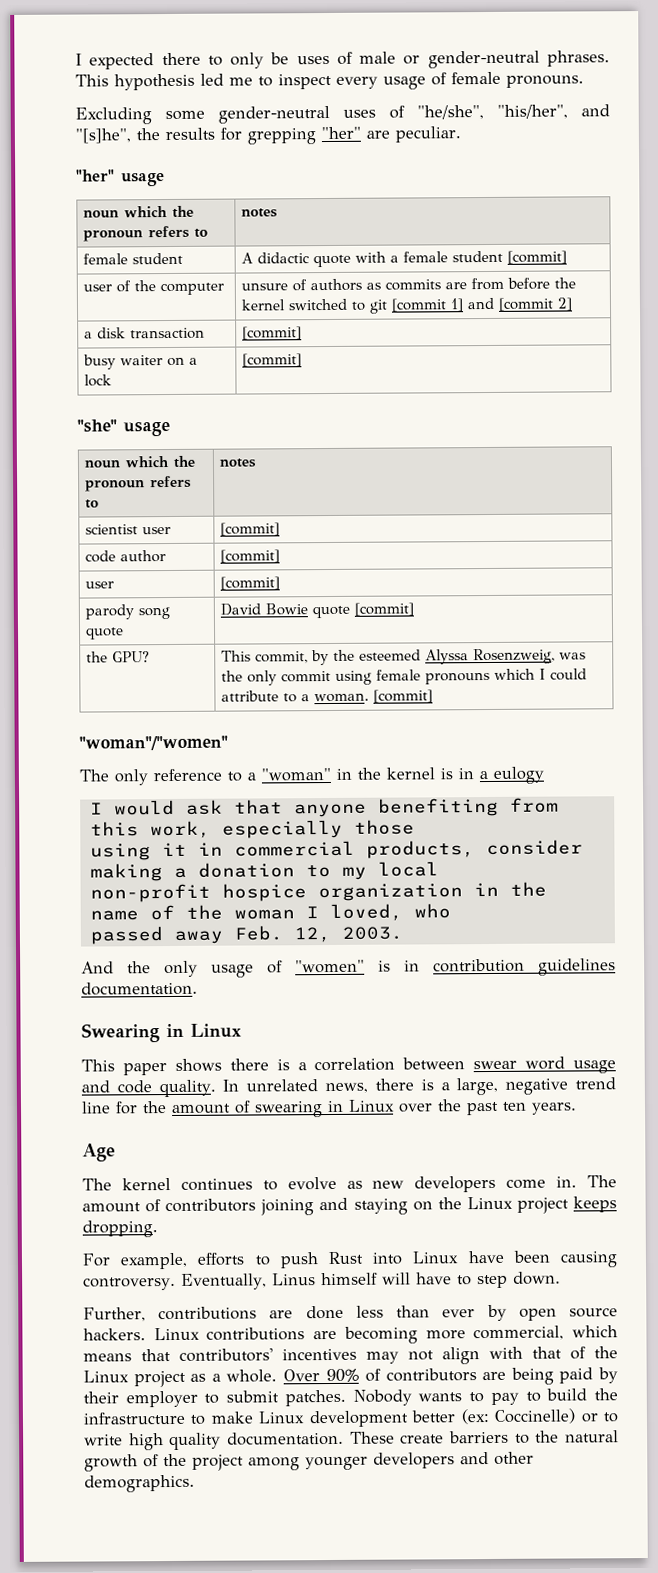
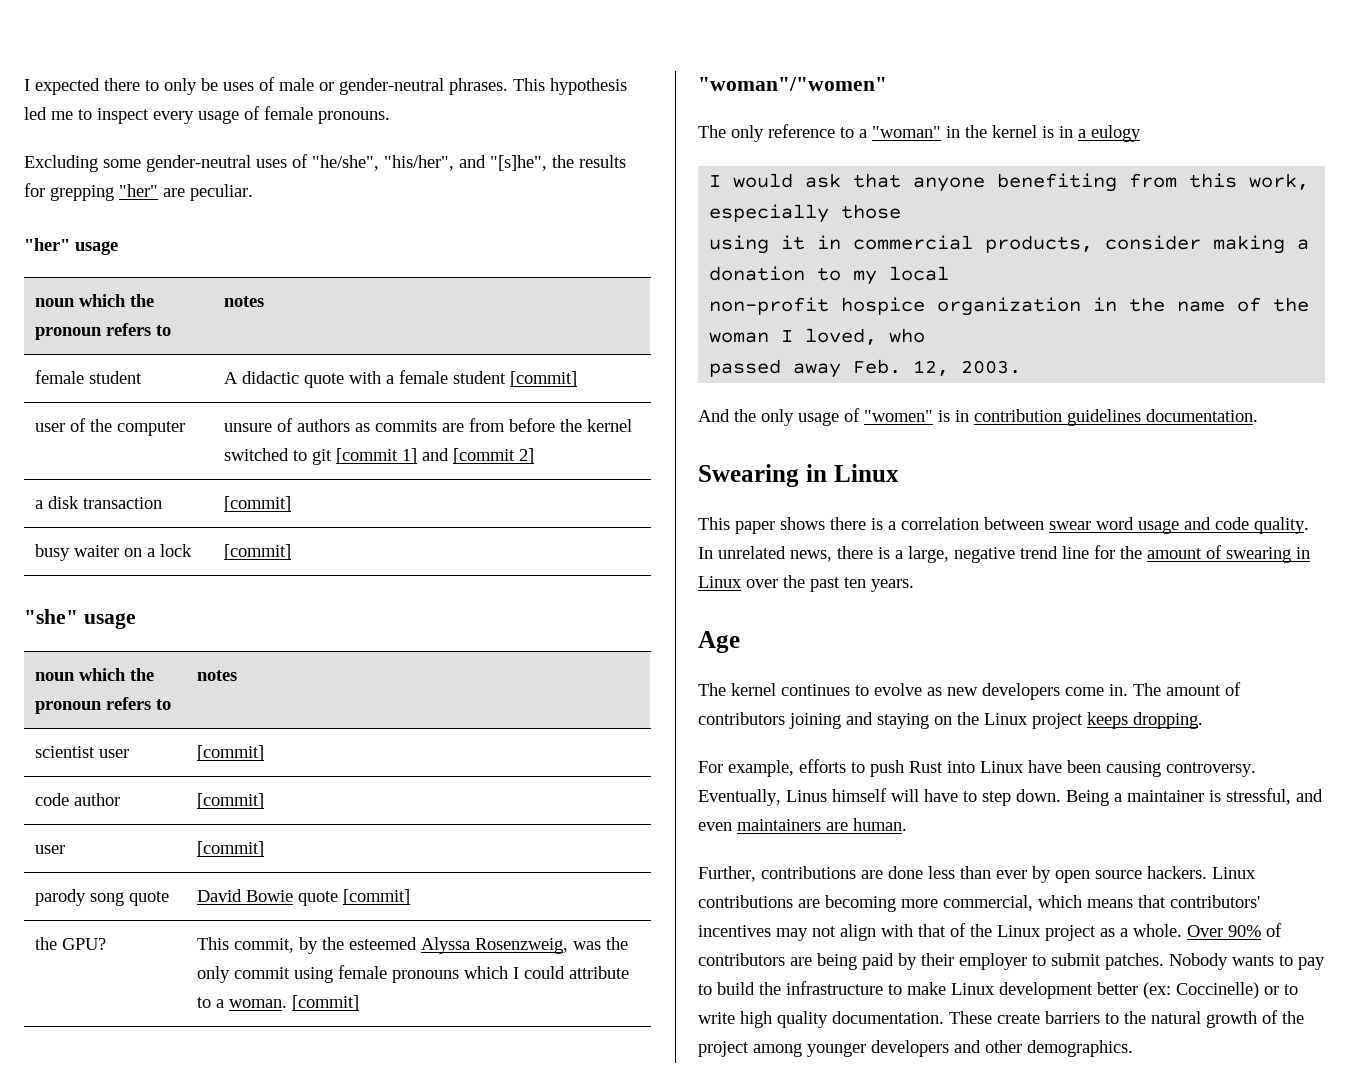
+ Being a maintainer is stressful, and even maintainers are human.

